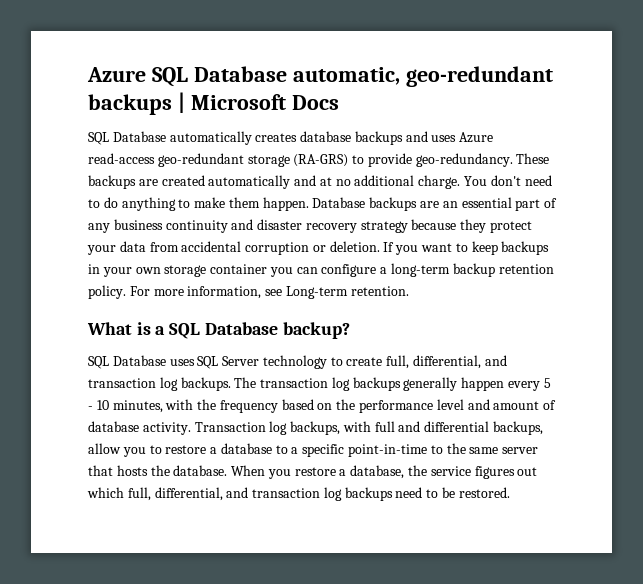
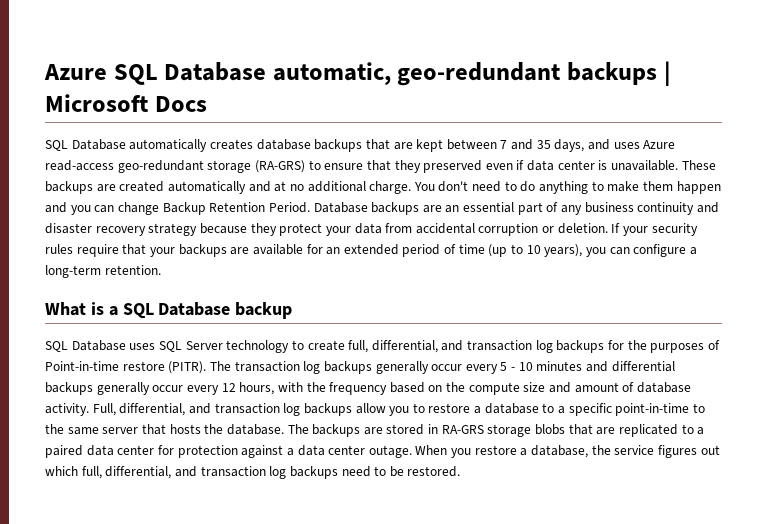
- SQL Database automatically creates database backups and uses Azure read-access geo-redundant storage (RA-GRS) to provide geo-redundancy.
+ SQL Database automatically creates database backups that are kept between 7 and 35 days, and uses Azure read-access geo-redundant storage (RA-GRS) to ensure that they preserved even if data center is unavailable.
- You don't need to do anything to make them happen.
+ You don't need to do anything to make them happen and you can change Backup Retention Period.
- If you want to keep backups in your own storage container you can configure a long-term backup retention policy. For more information, see Long-term retention.
+ If your security rules require that your backups are available for an extended period of time (up to 10 years), you can configure a long-term retention.
- What is a SQL Database backup?
+ What is a SQL Database backup
- SQL Database uses SQL Server technology to create full, differential, and transaction log backups.
+ SQL Database uses SQL Server technology to create full, differential, and transaction log backups for the purposes of Point-in-time restore (PITR).
- The transaction log backups generally happen every 5 - 10 minutes, with the frequency based on the performance level and amount of database activity.
+ The transaction log backups generally occur every 5 - 10 minutes and differential backups generally occur every 12 hours, with the frequency based on the compute size and amount of database activity.
- Transaction log backups, with full and differential backups, allow you to restore a database to a specific point-in-time to the same server that hosts the database.
+ Full, differential, and transaction log backups allow you to restore a database to a specific point-in-time to the same server that hosts the database.
+ The backups are stored in RA-GRS storage blobs that are replicated to a paired data center for protection against a data center outage.

